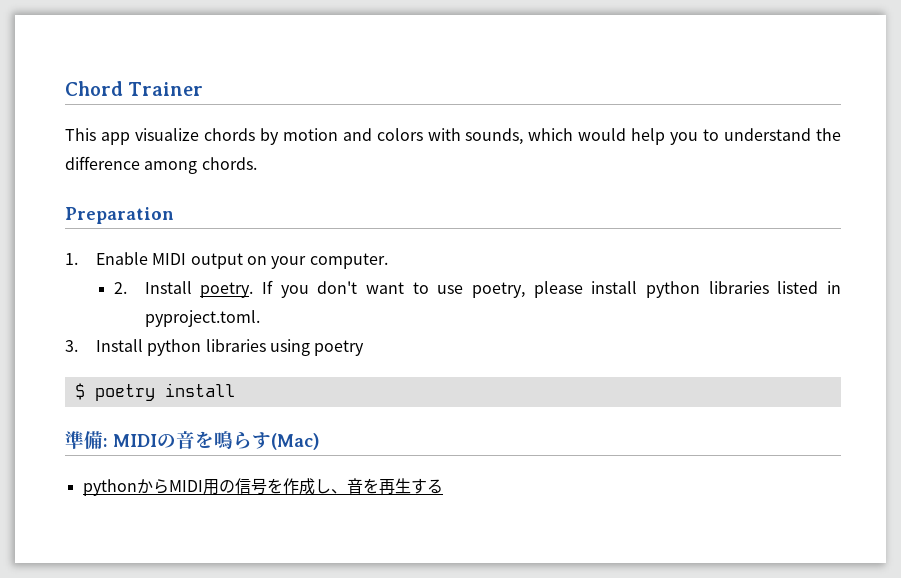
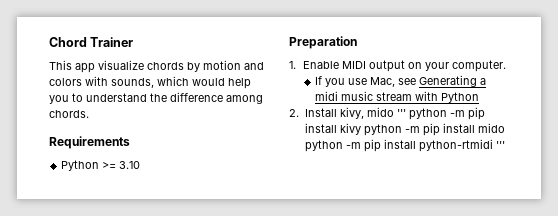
+ Requirements
+ Python >= 3.10
- 2. Install poetry. If you don't want to use poetry, please install python libraries listed in pyproject.toml.
- 3. Install python libraries using poetry
- $ poetry install
- 準備: MIDIの音を鳴らす(Mac)
- pythonからMIDI用の信号を作成し、音を再生する
+ If you use Mac, see Generating a midi music stream with Python
+ 2. Install kivy, mido ''' python -m pip install kivy python -m pip install mido python -m pip install python-rtmidi '''

